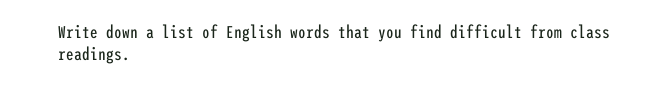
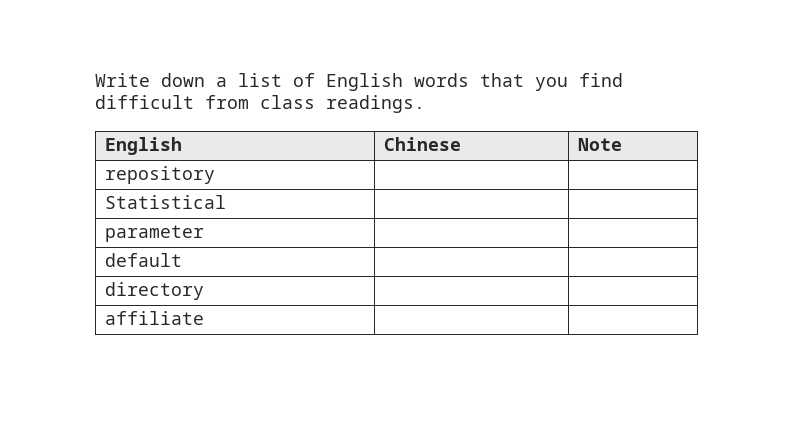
+ English | Chinese | Note
+ repository | |
+ Statistical | |
+ parameter | |
+ default | |
+ directory | |
+ affiliate | |

